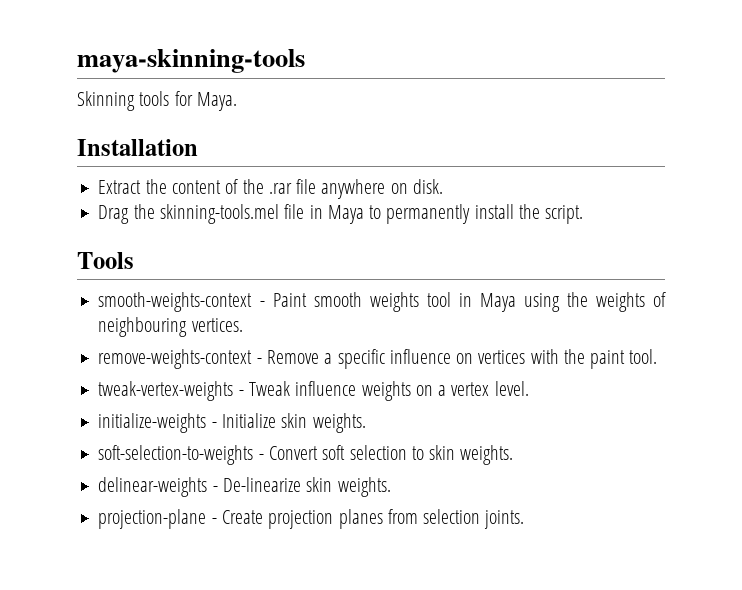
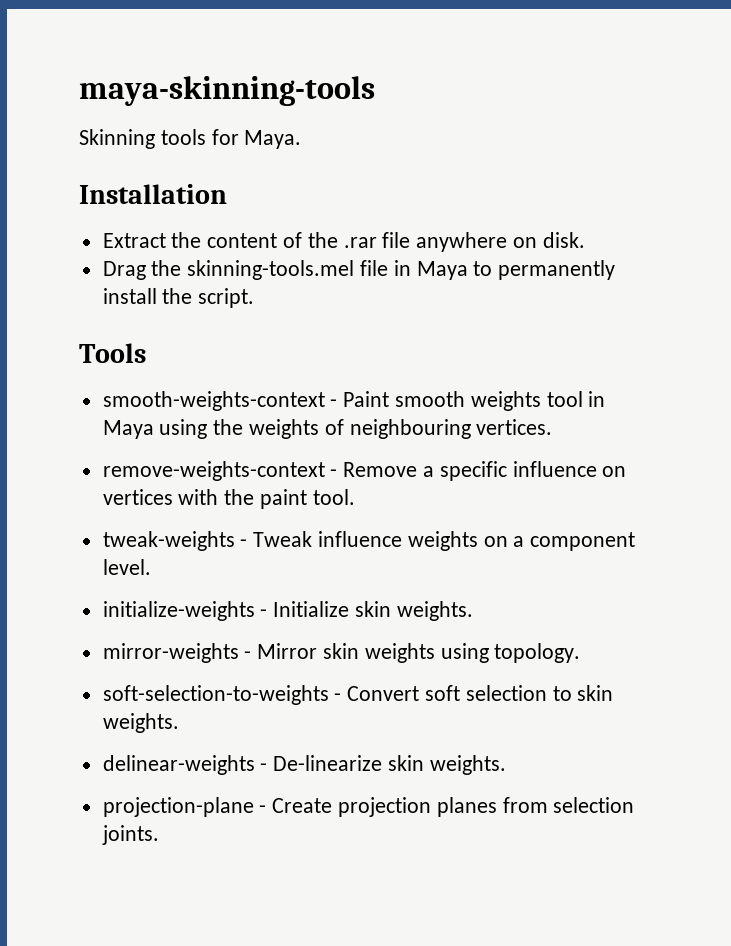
- tweak-vertex-weights - Tweak influence weights on a vertex level.
+ tweak-weights - Tweak influence weights on a component level.
+ mirror-weights - Mirror skin weights using topology.

